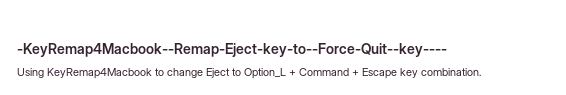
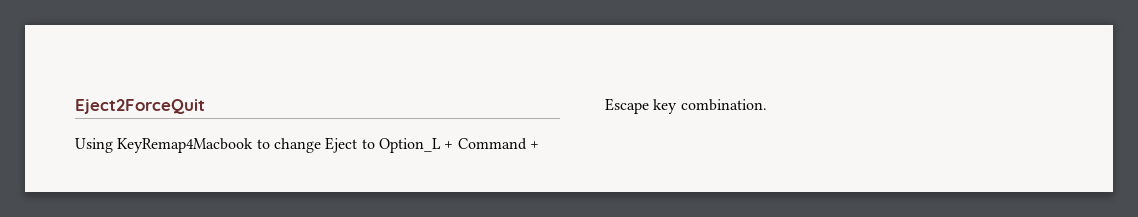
- -KeyRemap4Macbook--Remap-Eject-key-to--Force-Quit--key----
+ Eject2ForceQuit

